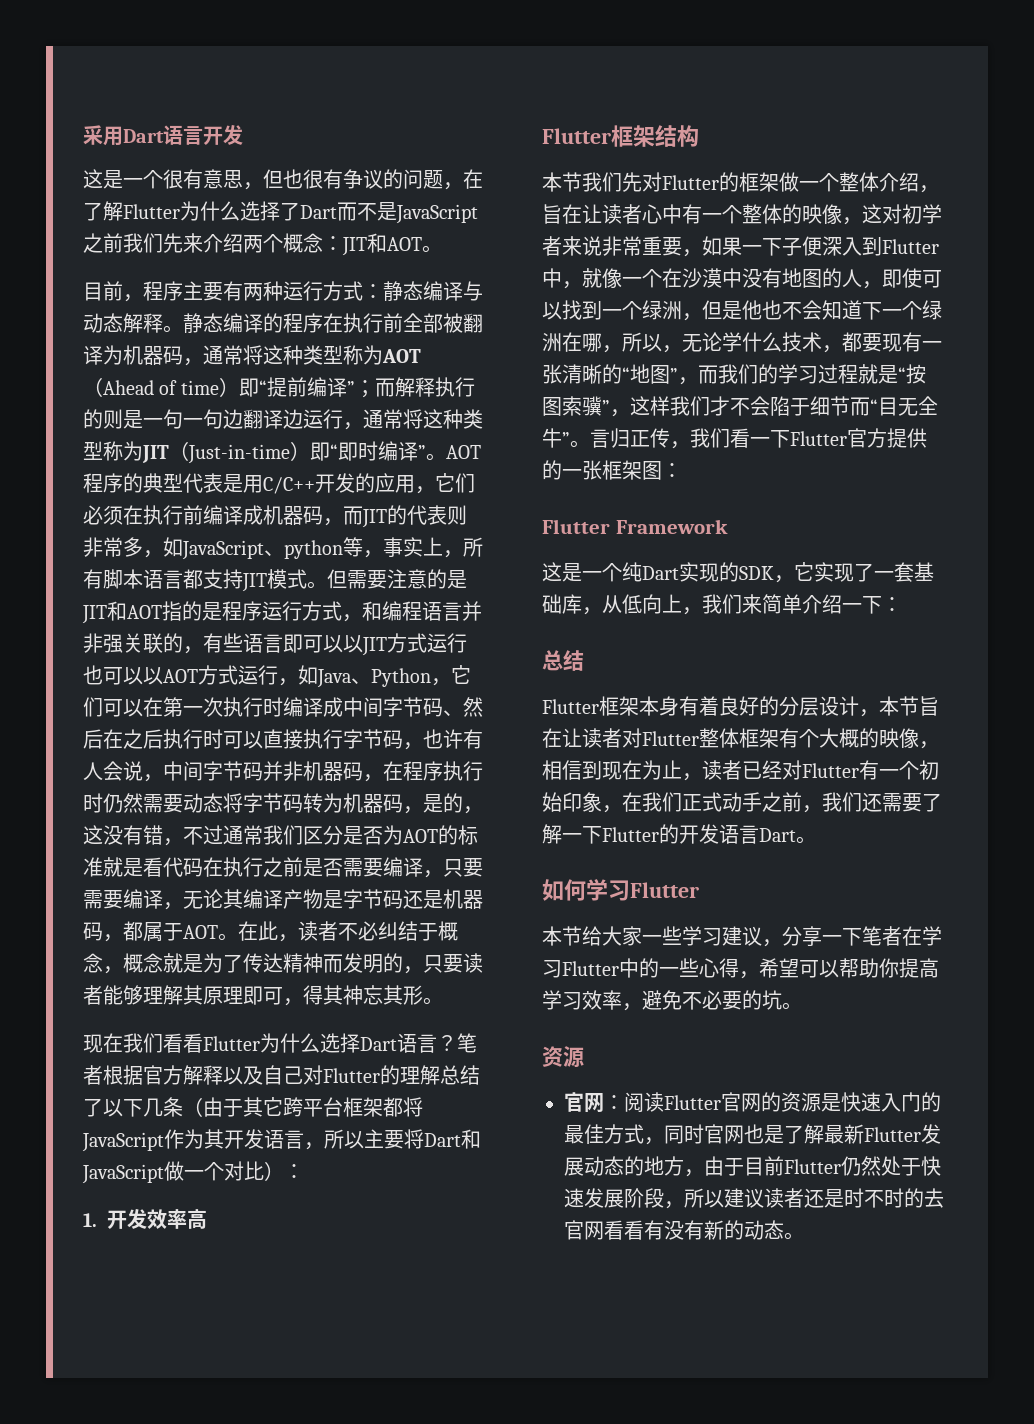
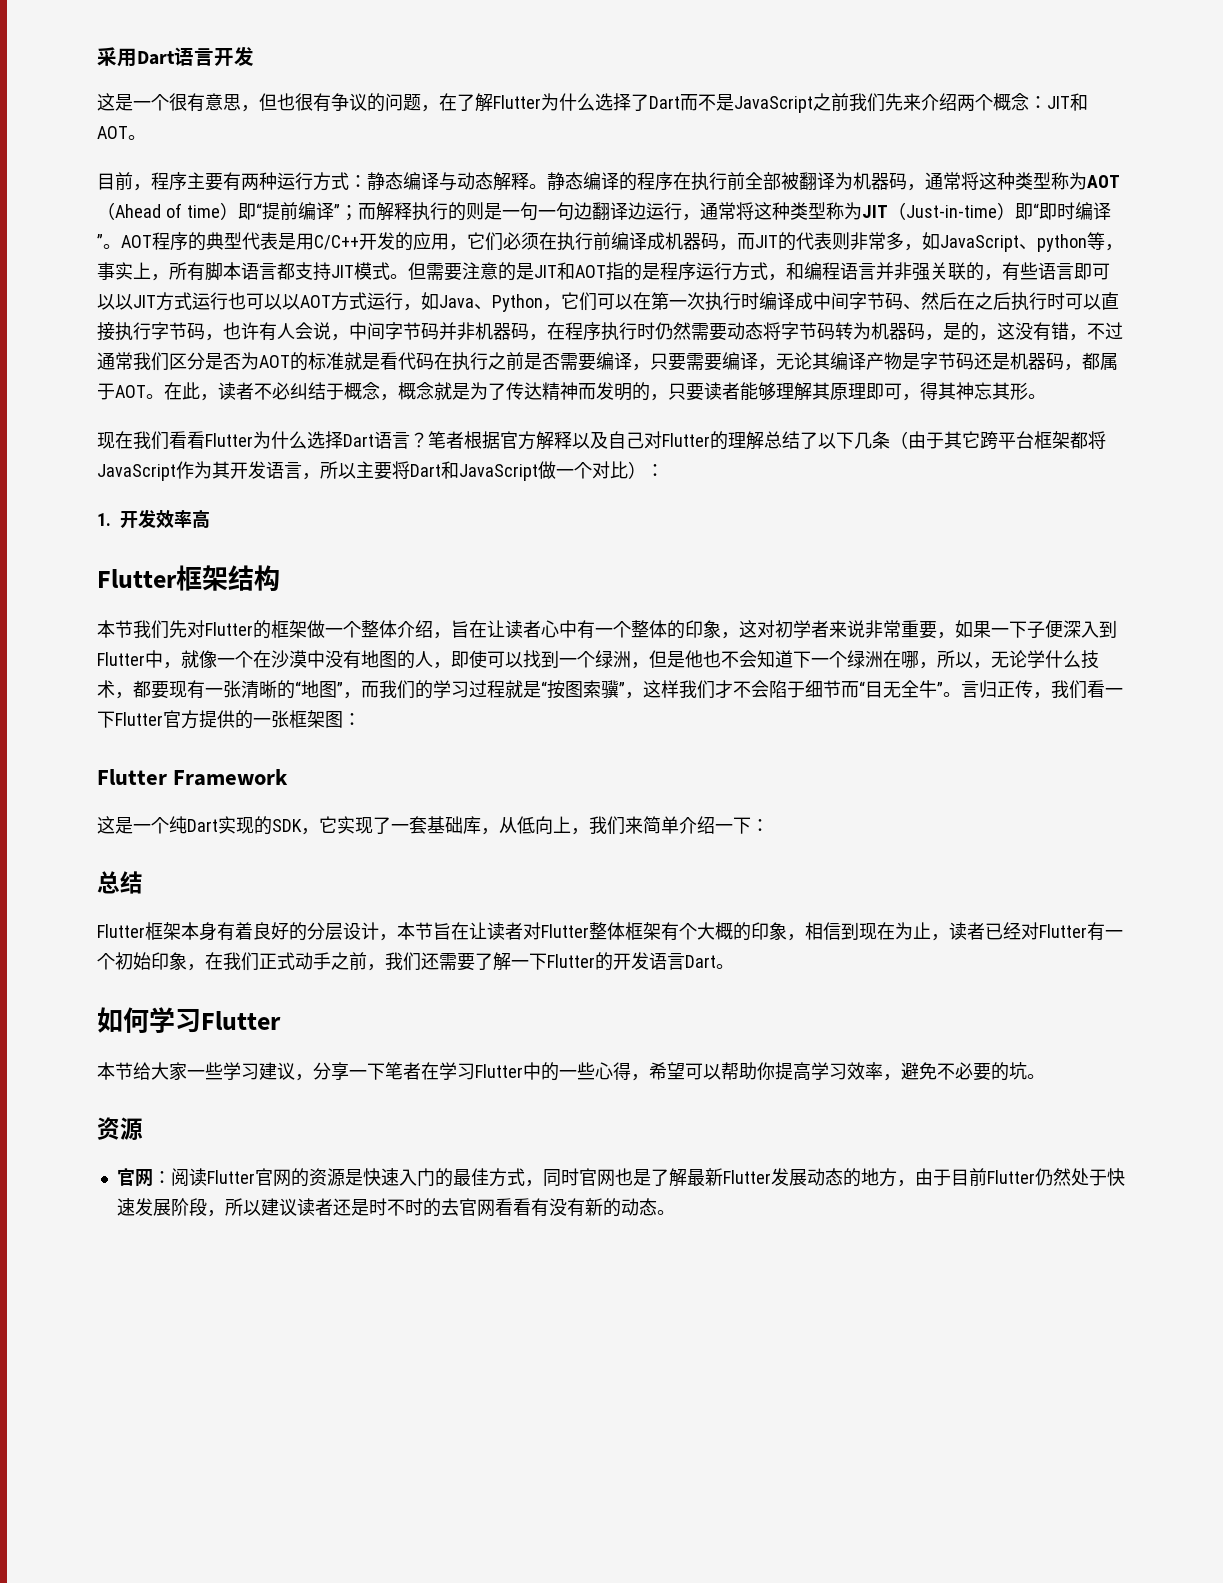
- 本节我们先对Flutter的框架做一个整体介绍，旨在让读者心中有一个整体的映像，这对初学者来说非常重要，如果一下子便深入到Flutter中，就像一个在沙漠中没有地图的人，即使可以找到一个绿洲，但是他也不会知道下一个绿洲在哪，所以，无论学什么技术，都要现有一张清晰的“地图”，而我们的学习过程就是“按图索骥”，这样我们才不会陷于细节而“目无全牛”。
+ 本节我们先对Flutter的框架做一个整体介绍，旨在让读者心中有一个整体的印象，这对初学者来说非常重要，如果一下子便深入到Flutter中，就像一个在沙漠中没有地图的人，即使可以找到一个绿洲，但是他也不会知道下一个绿洲在哪，所以，无论学什么技术，都要现有一张清晰的“地图”，而我们的学习过程就是“按图索骥”，这样我们才不会陷于细节而“目无全牛”。
- Flutter框架本身有着良好的分层设计，本节旨在让读者对Flutter整体框架有个大概的映像，相信到现在为止，读者已经对Flutter有一个初始印象，在我们正式动手之前，我们还需要了解一下Flutter的开发语言Dart。
+ Flutter框架本身有着良好的分层设计，本节旨在让读者对Flutter整体框架有个大概的印象，相信到现在为止，读者已经对Flutter有一个初始印象，在我们正式动手之前，我们还需要了解一下Flutter的开发语言Dart。

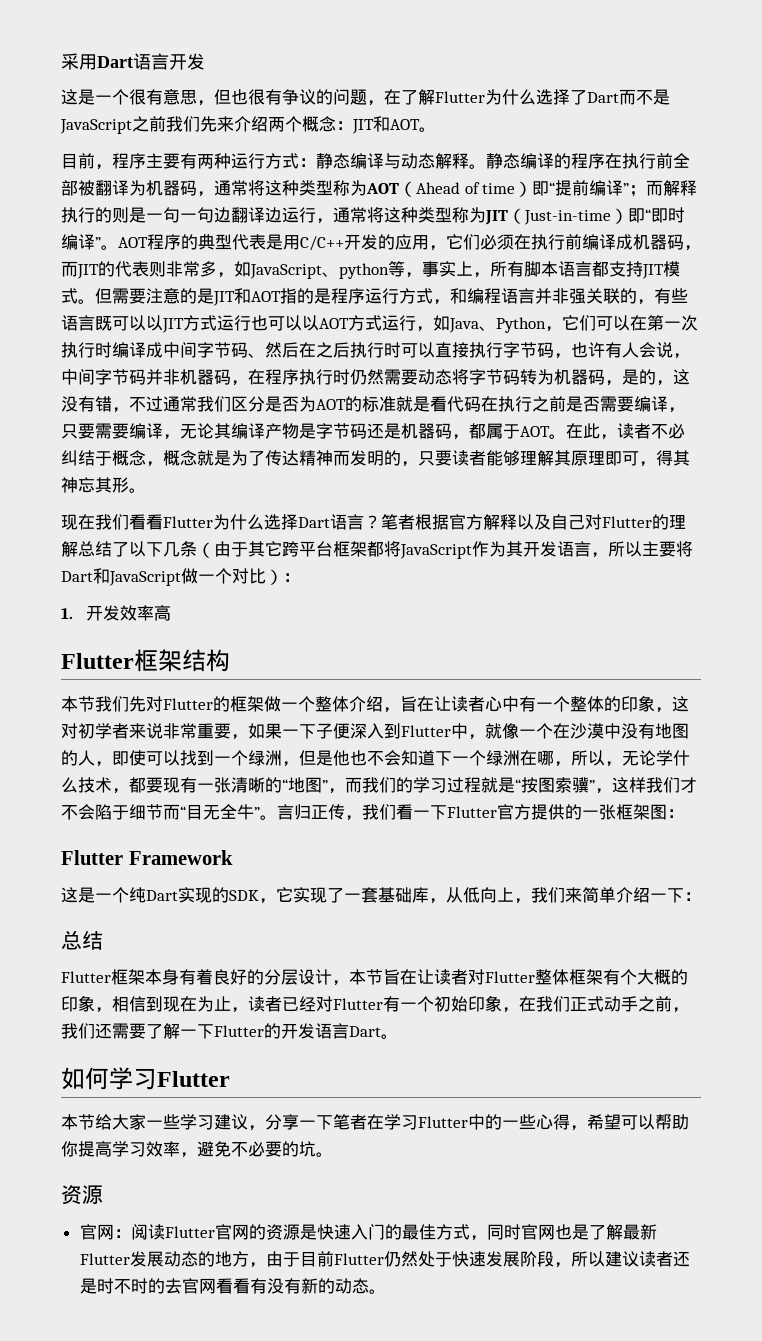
- 但需要注意的是JIT和AOT指的是程序运行方式，和编程语言并非强关联的，有些语言即可以以JIT方式运行也可以以AOT方式运行，如Java、Python，它们可以在第一次执行时编译成中间字节码、然后在之后执行时可以直接执行字节码，也许有人会说，中间字节码并非机器码，在程序执行时仍然需要动态将字节码转为机器码，是的，这没有错，不过通常我们区分是否为AOT的标准就是看代码在执行之前是否需要编译，只要需要编译，无论其编译产物是字节码还是机器码，都属于AOT。
+ 但需要注意的是JIT和AOT指的是程序运行方式，和编程语言并非强关联的，有些语言既可以以JIT方式运行也可以以AOT方式运行，如Java、Python，它们可以在第一次执行时编译成中间字节码、然后在之后执行时可以直接执行字节码，也许有人会说，中间字节码并非机器码，在程序执行时仍然需要动态将字节码转为机器码，是的，这没有错，不过通常我们区分是否为AOT的标准就是看代码在执行之前是否需要编译，只要需要编译，无论其编译产物是字节码还是机器码，都属于AOT。

